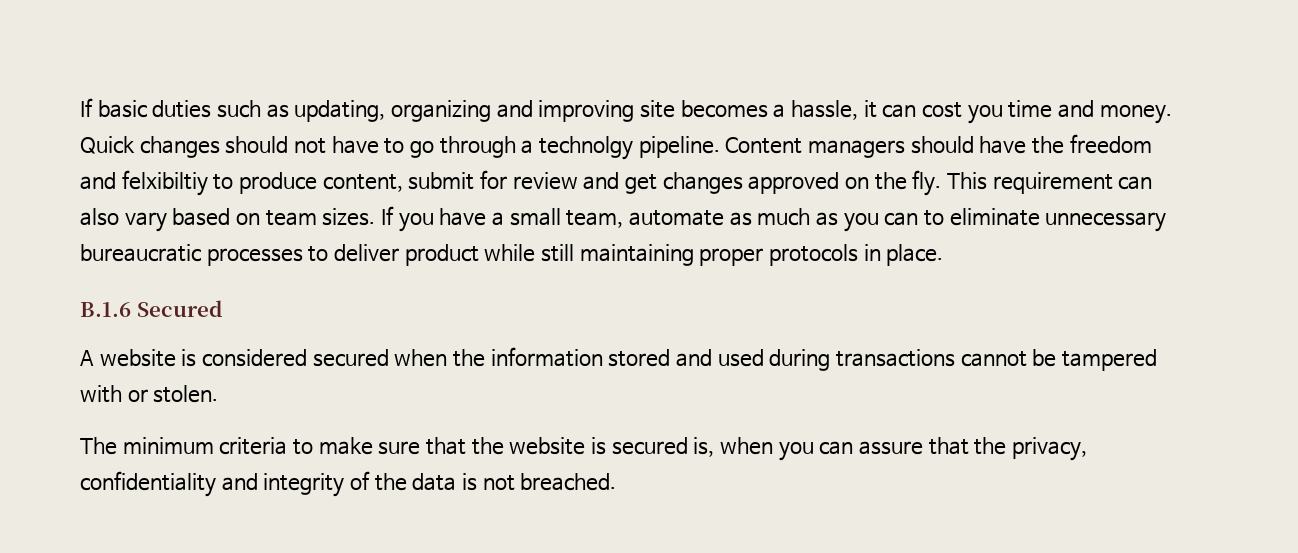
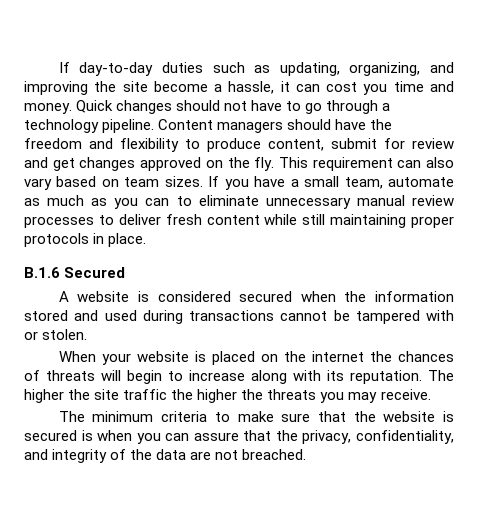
- If basic duties such as updating, organizing and improving site becomes a hassle, it can cost you time and money.
+ If day-to-day duties such as updating, organizing, and improving the site become a hassle, it can cost you time and money.
- Quick changes should not have to go through a technolgy pipeline.
+ Quick changes should not have to go through a technology pipeline.
- Content managers should have the freedom and felxibiltiy to produce content, submit for review and get changes approved on the fly.
+ Content managers should have the freedom and flexibility to produce content, submit for review and get changes approved on the fly.
- If you have a small team, automate as much as you can to eliminate unnecessary bureaucratic processes to deliver product while still maintaining proper protocols in place.
+ If you have a small team, automate as much as you can to eliminate unnecessary manual review processes to deliver fresh content while still maintaining proper protocols in place.
+ When your website is placed on the internet the chances of threats will begin to increase along with its reputation. The higher the site traffic the higher the threats you may receive.
- The minimum criteria to make sure that the website is secured is, when you can assure that the privacy, confidentiality and integrity of the data is not breached.
+ The minimum criteria to make sure that the website is secured is when you can assure that the privacy, confidentiality, and integrity of the data are not breached.

